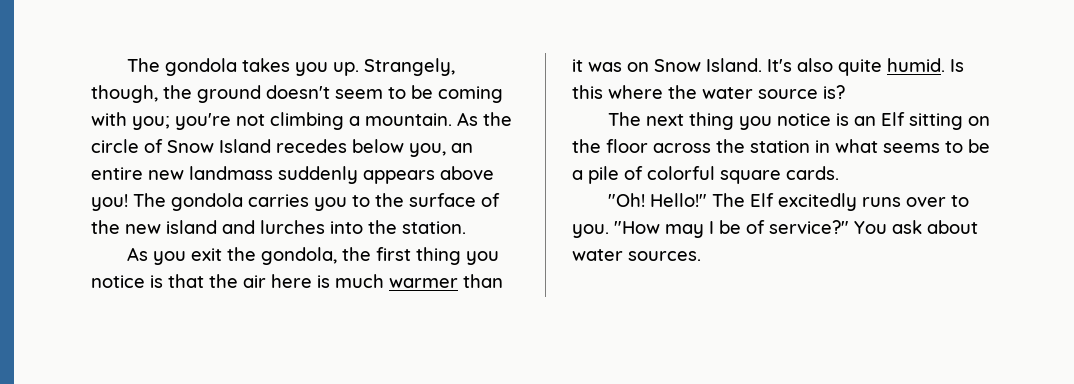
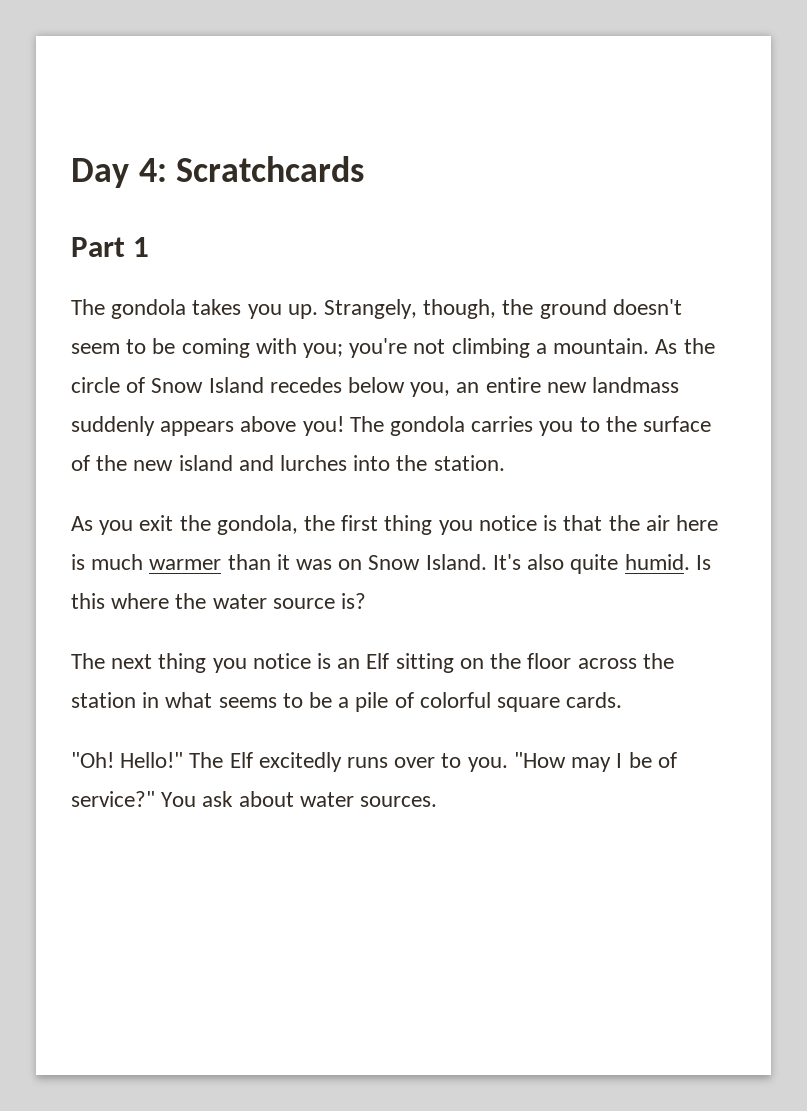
+ Day 4: Scratchcards
+ Part 1

